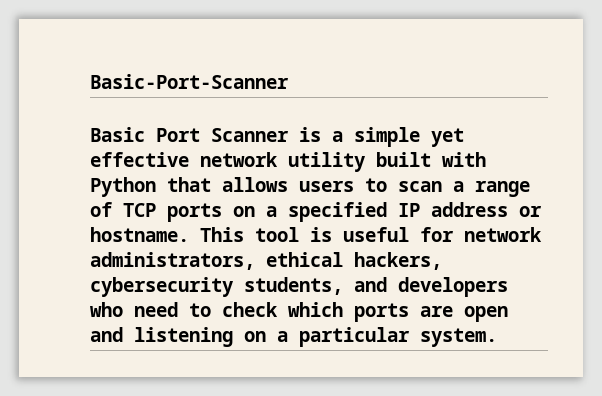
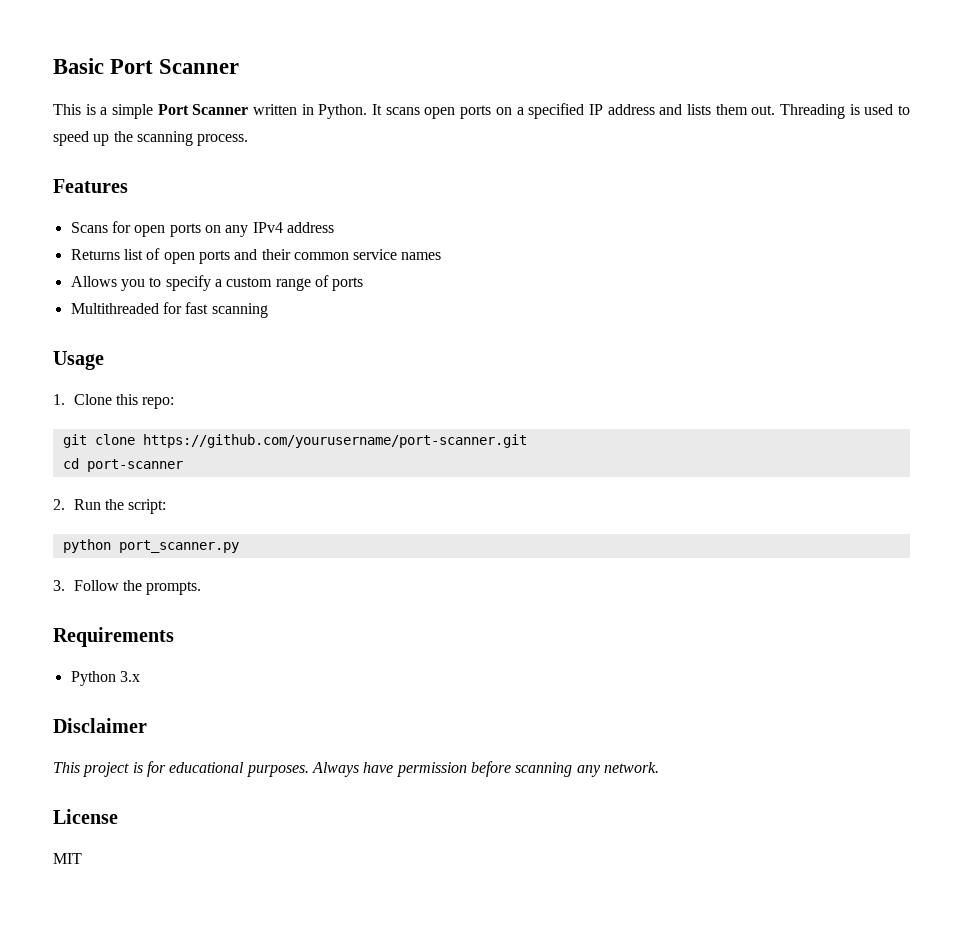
- Basic-Port-Scanner
- Basic Port Scanner is a simple yet effective network utility built with Python that allows users to scan a range of TCP ports on a specified IP address or hostname. This tool is useful for network administrators, ethical hackers, cybersecurity students, and developers who need to check which ports are open and listening on a particular system.
+ Basic Port Scanner
+ This is a simple Port Scanner written in Python. It scans open ports on a specified IP address and lists them out. Threading is used to speed up the scanning process.
+ Features
+ Scans for open ports on any IPv4 address
+ Returns list of open ports and their common service names
+ Allows you to specify a custom range of ports
+ Multithreaded for fast scanning
+ Usage
+ 1. Clone this repo:
+ git clone https://github.com/yourusername/port-scanner.git
+ cd port-scanner
+ 2. Run the script:
+ python port_scanner.py
+ 3. Follow the prompts.
+ Requirements
+ Python 3.x
+ Disclaimer
+ This project is for educational purposes. Always have permission before scanning any network.
+ License
+ MIT

